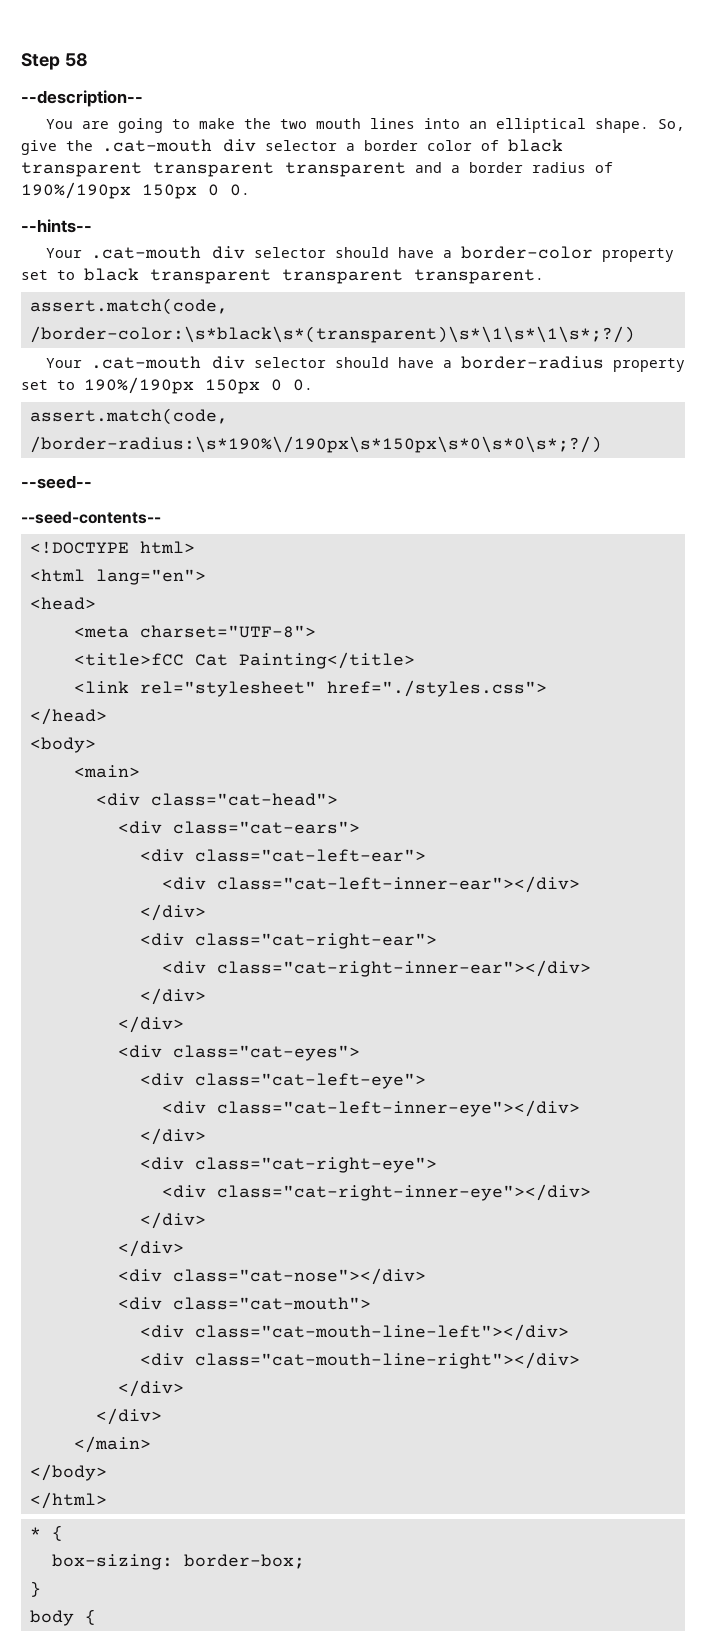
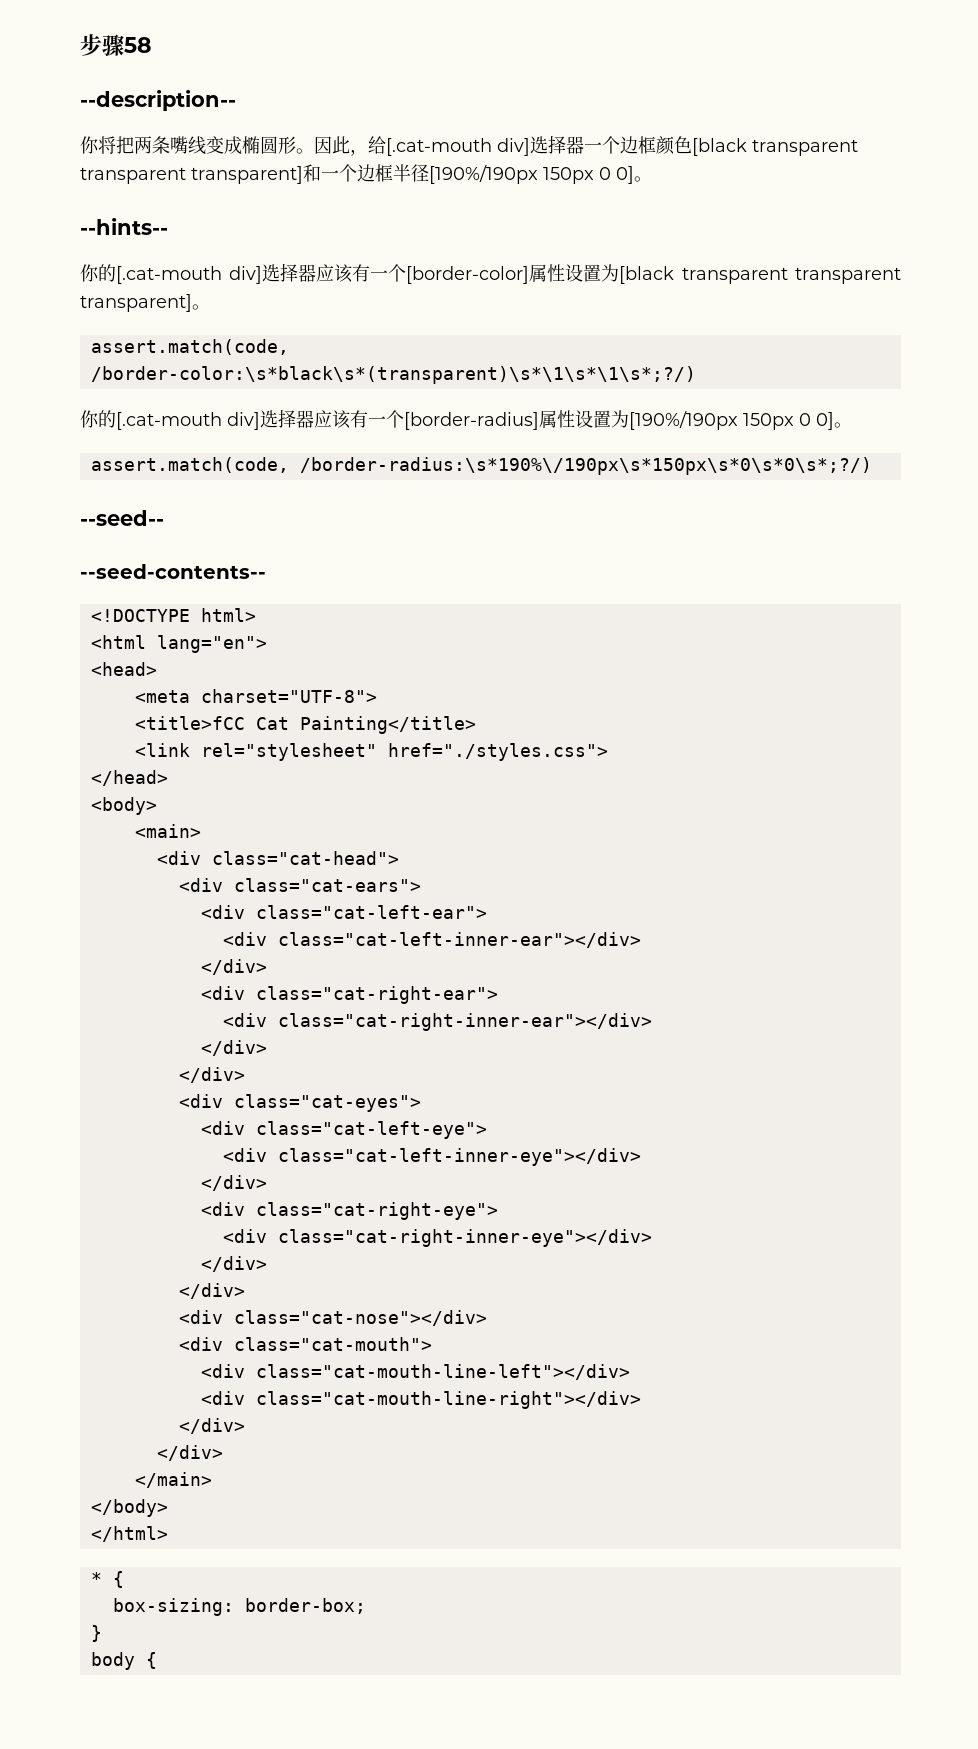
- Step 58
+ 步骤58
- You are going to make the two mouth lines into an elliptical shape. So, give the .cat-mouth div selector a border color of black transparent transparent transparent and a border radius of 190%/190px 150px 0 0.
+ 你将把两条嘴线变成椭圆形。因此，给[.cat-mouth div]选择器一个边框颜色[black transparent transparent transparent]和一个边框半径[190%/190px 150px 0 0]。
- Your .cat-mouth div selector should have a border-color property set to black transparent transparent transparent.
+ 你的[.cat-mouth div]选择器应该有一个[border-color]属性设置为[black transparent transparent transparent]。
- Your .cat-mouth div selector should have a border-radius property set to 190%/190px 150px 0 0.
+ 你的[.cat-mouth div]选择器应该有一个[border-radius]属性设置为[190%/190px 150px 0 0]。

